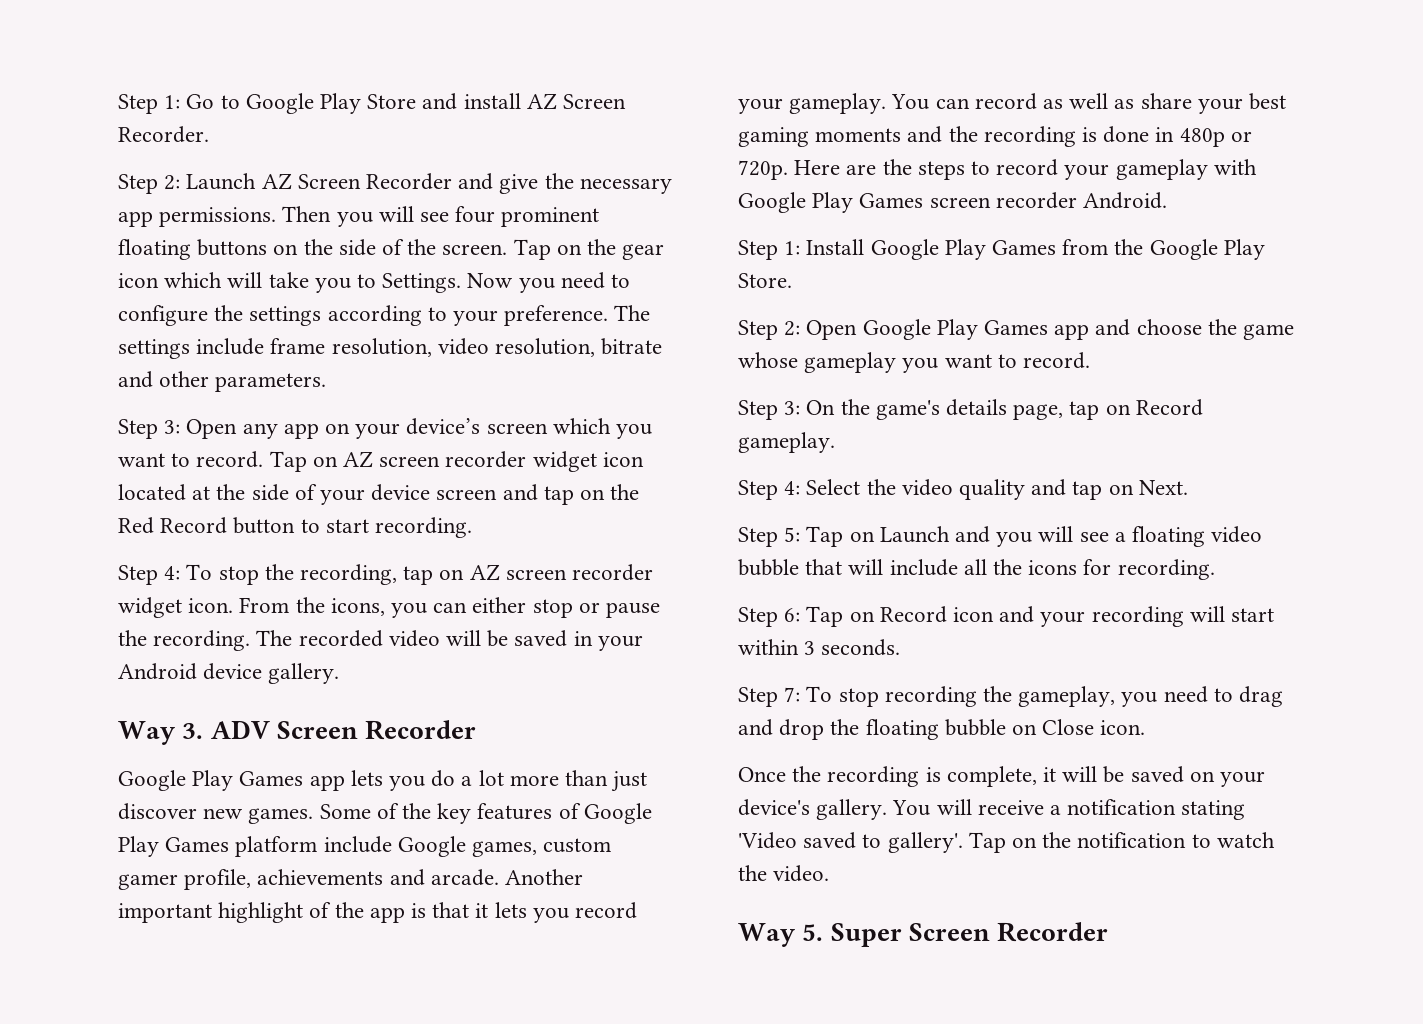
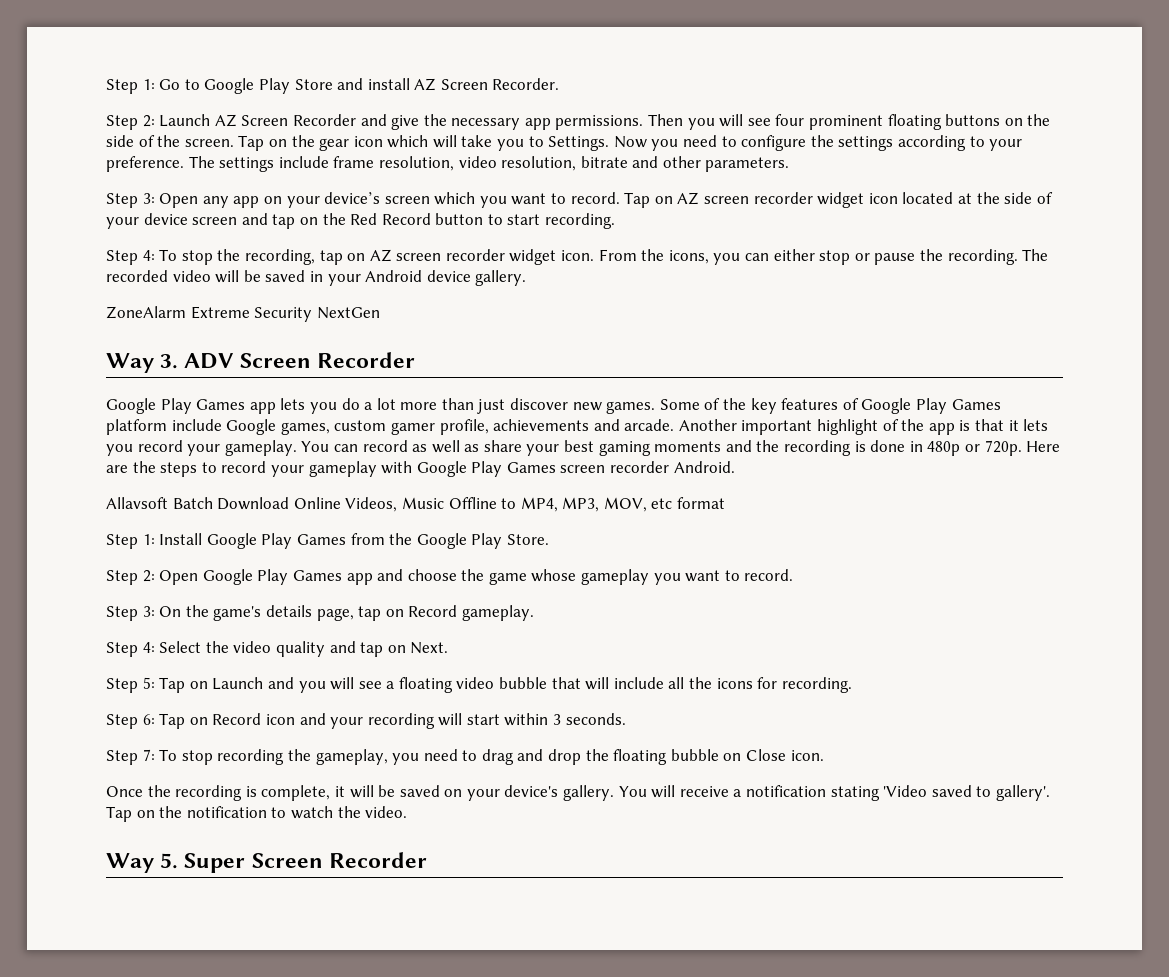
+ ZoneAlarm Extreme Security NextGen
+ Allavsoft Batch Download Online Videos, Music Offline to MP4, MP3, MOV, etc format

